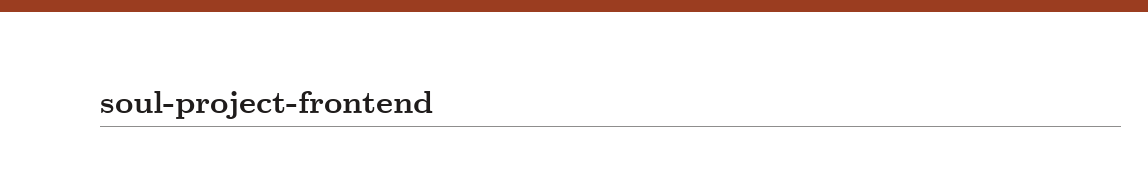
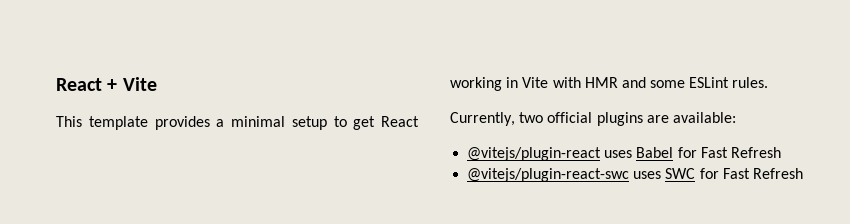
- soul-project-frontend
+ React + Vite
+ This template provides a minimal setup to get React working in Vite with HMR and some ESLint rules.
+ Currently, two official plugins are available:
+ @vitejs/plugin-react uses Babel for Fast Refresh
+ @vitejs/plugin-react-swc uses SWC for Fast Refresh

